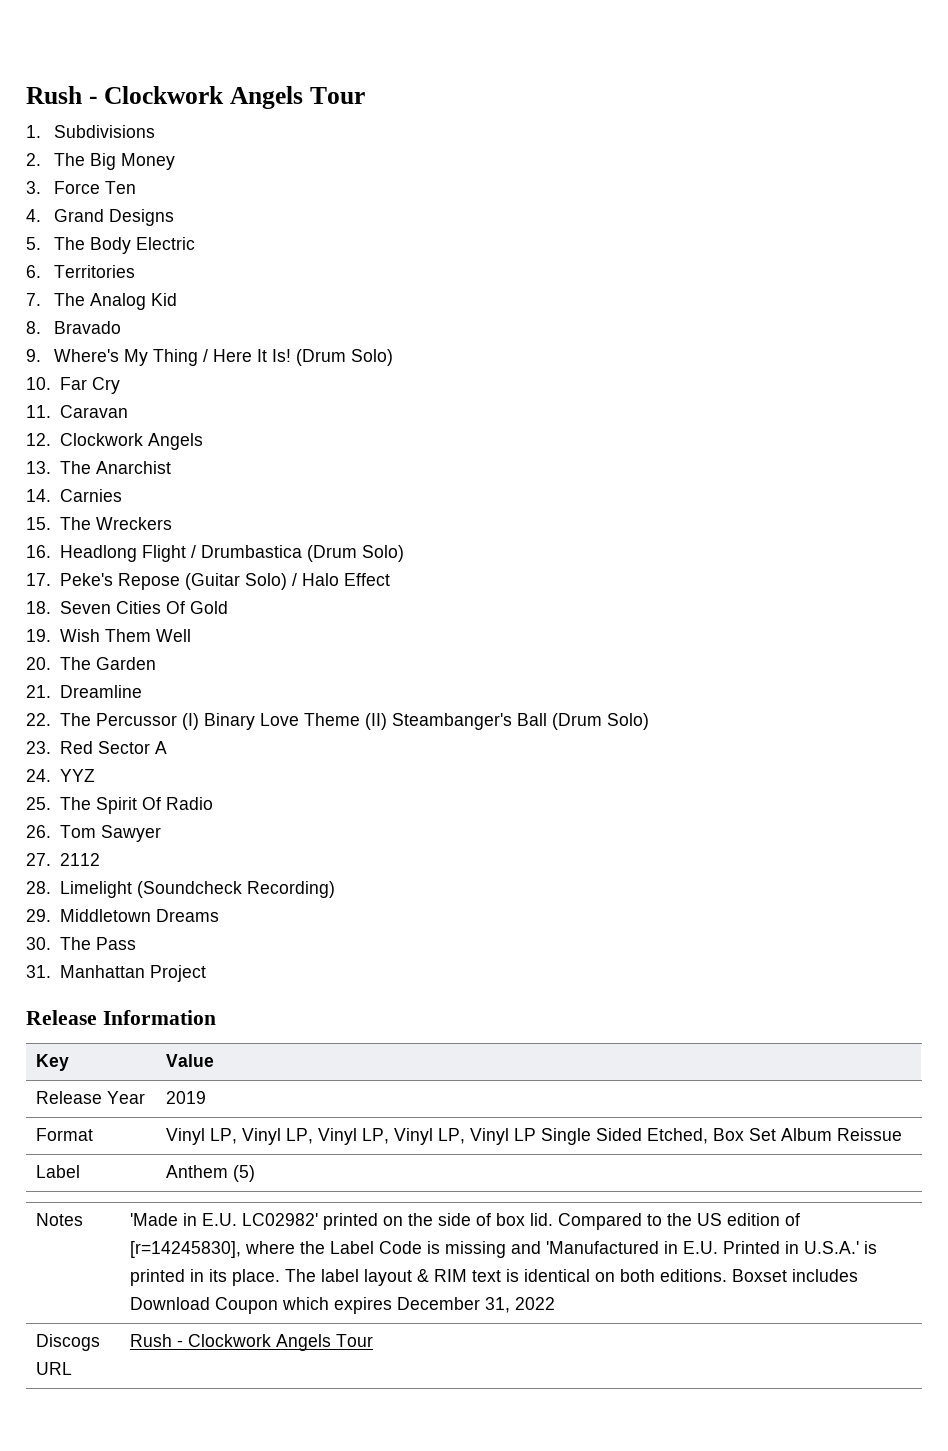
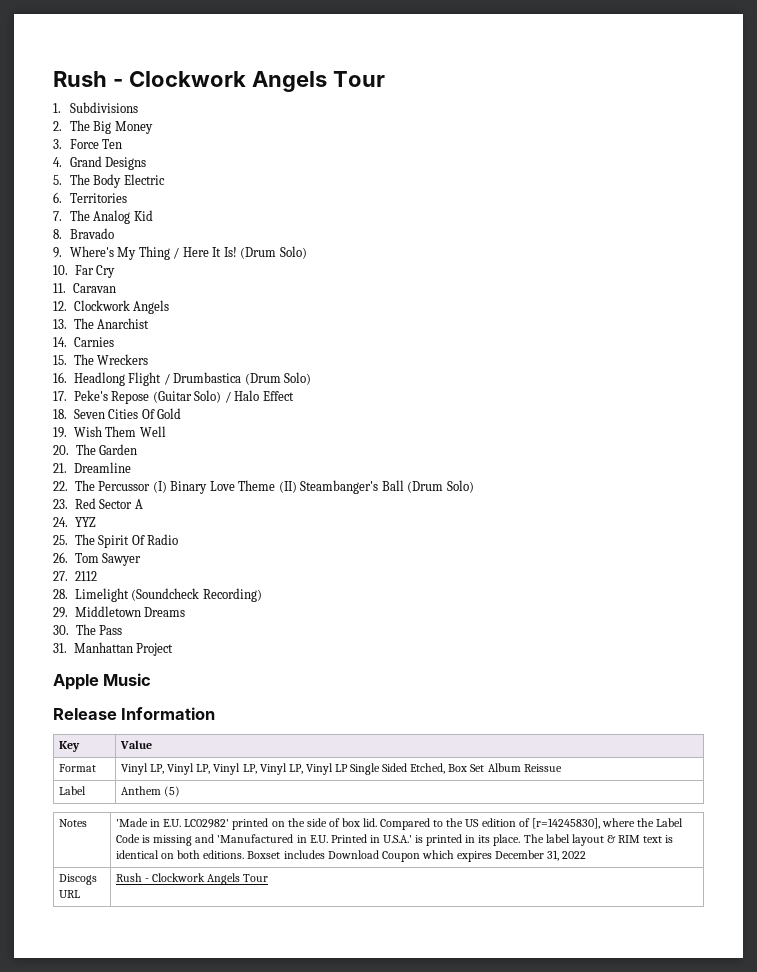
+ Apple Music
- Release Year | 2019

